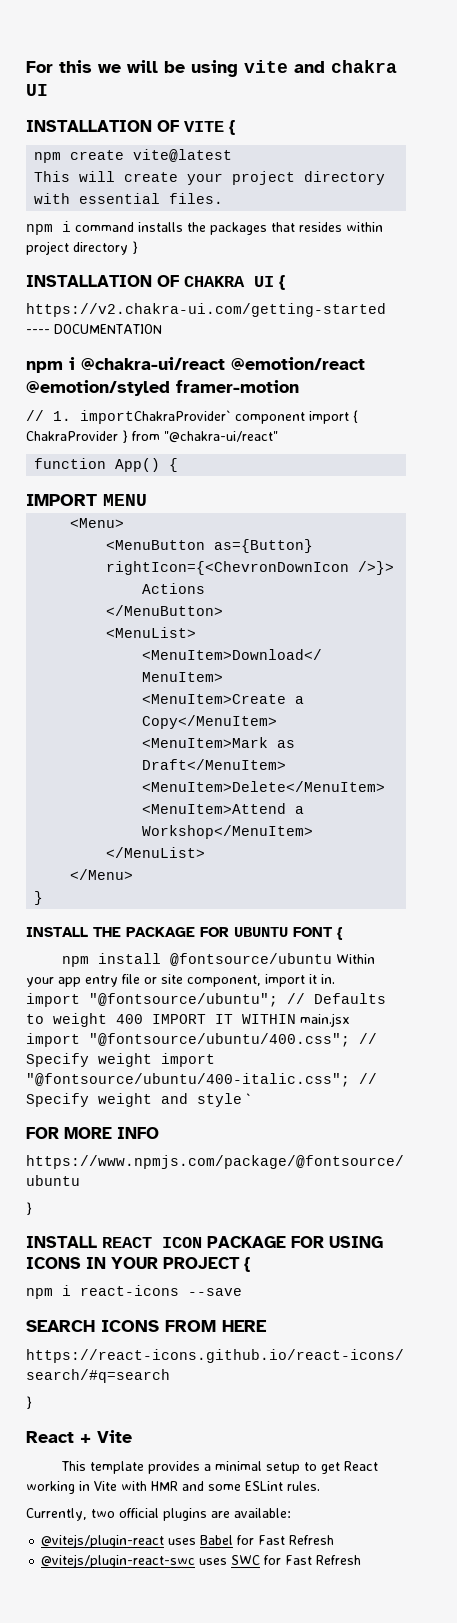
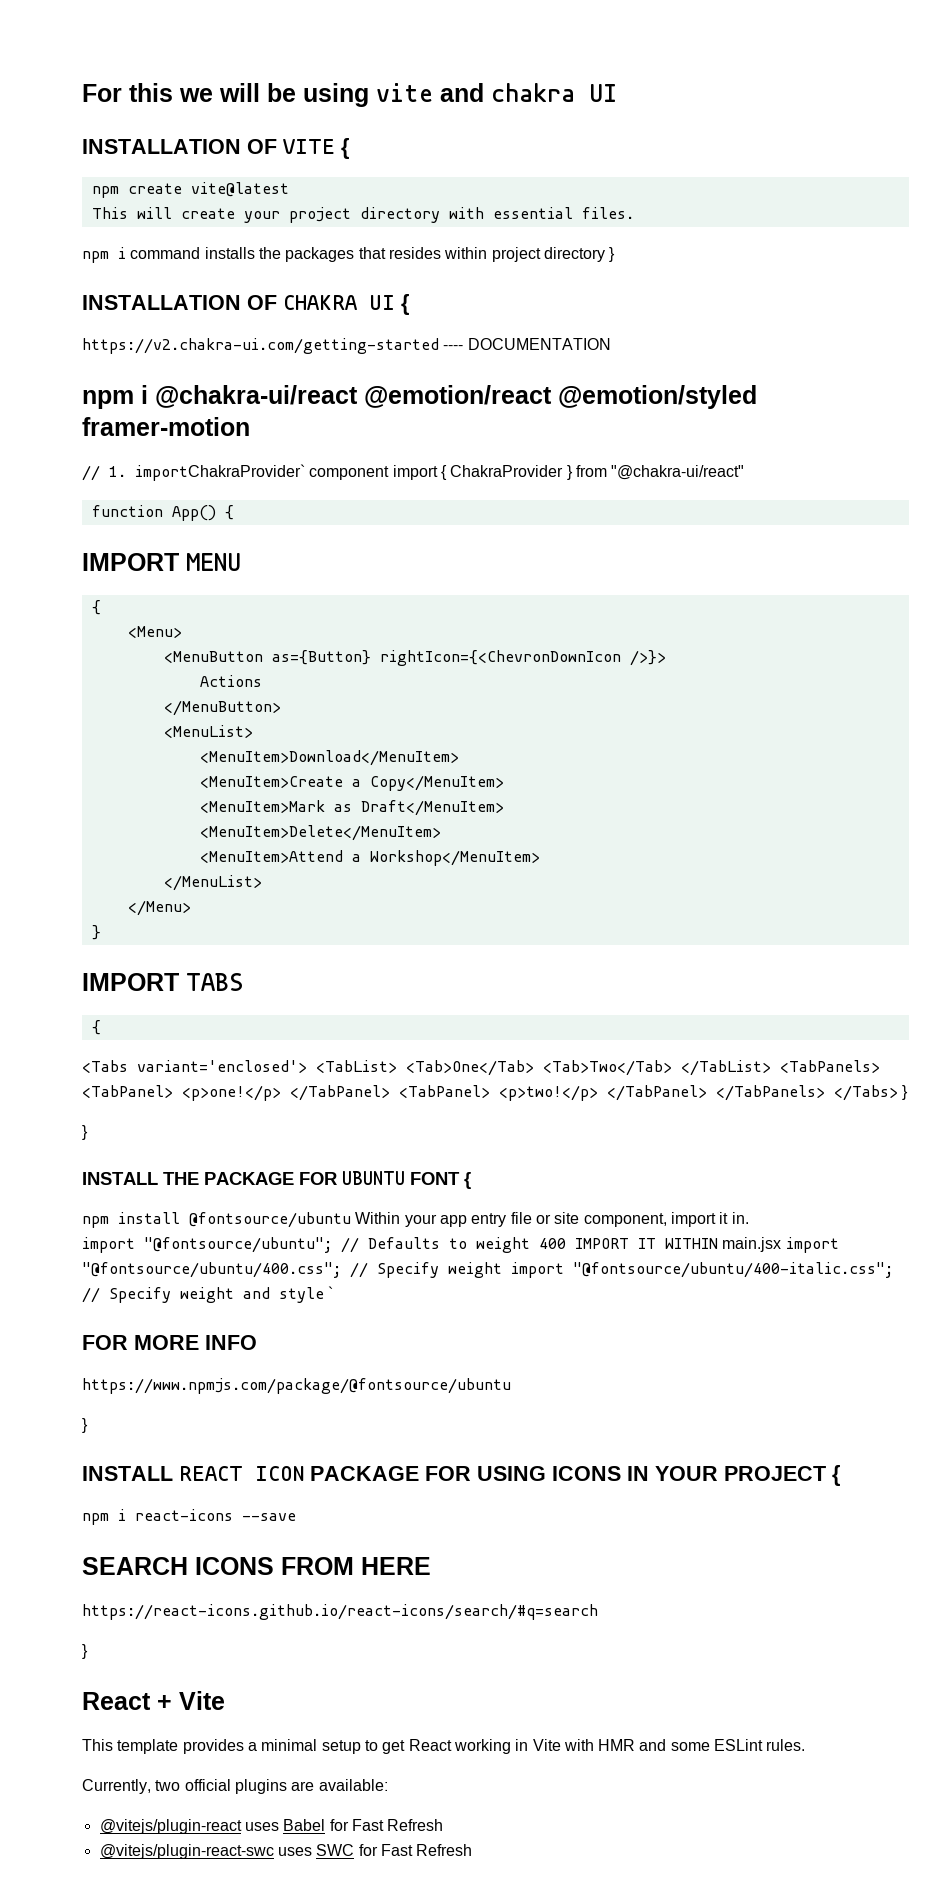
  IMPORT MENU
+ {
+ IMPORT TABS
+ {
+ <Tabs variant='enclosed'> <TabList> <Tab>One</Tab> <Tab>Two</Tab> </TabList> <TabPanels> <TabPanel> <p>one!</p> </TabPanel> <TabPanel> <p>two!</p> </TabPanel> </TabPanels> </Tabs> }
+ }

